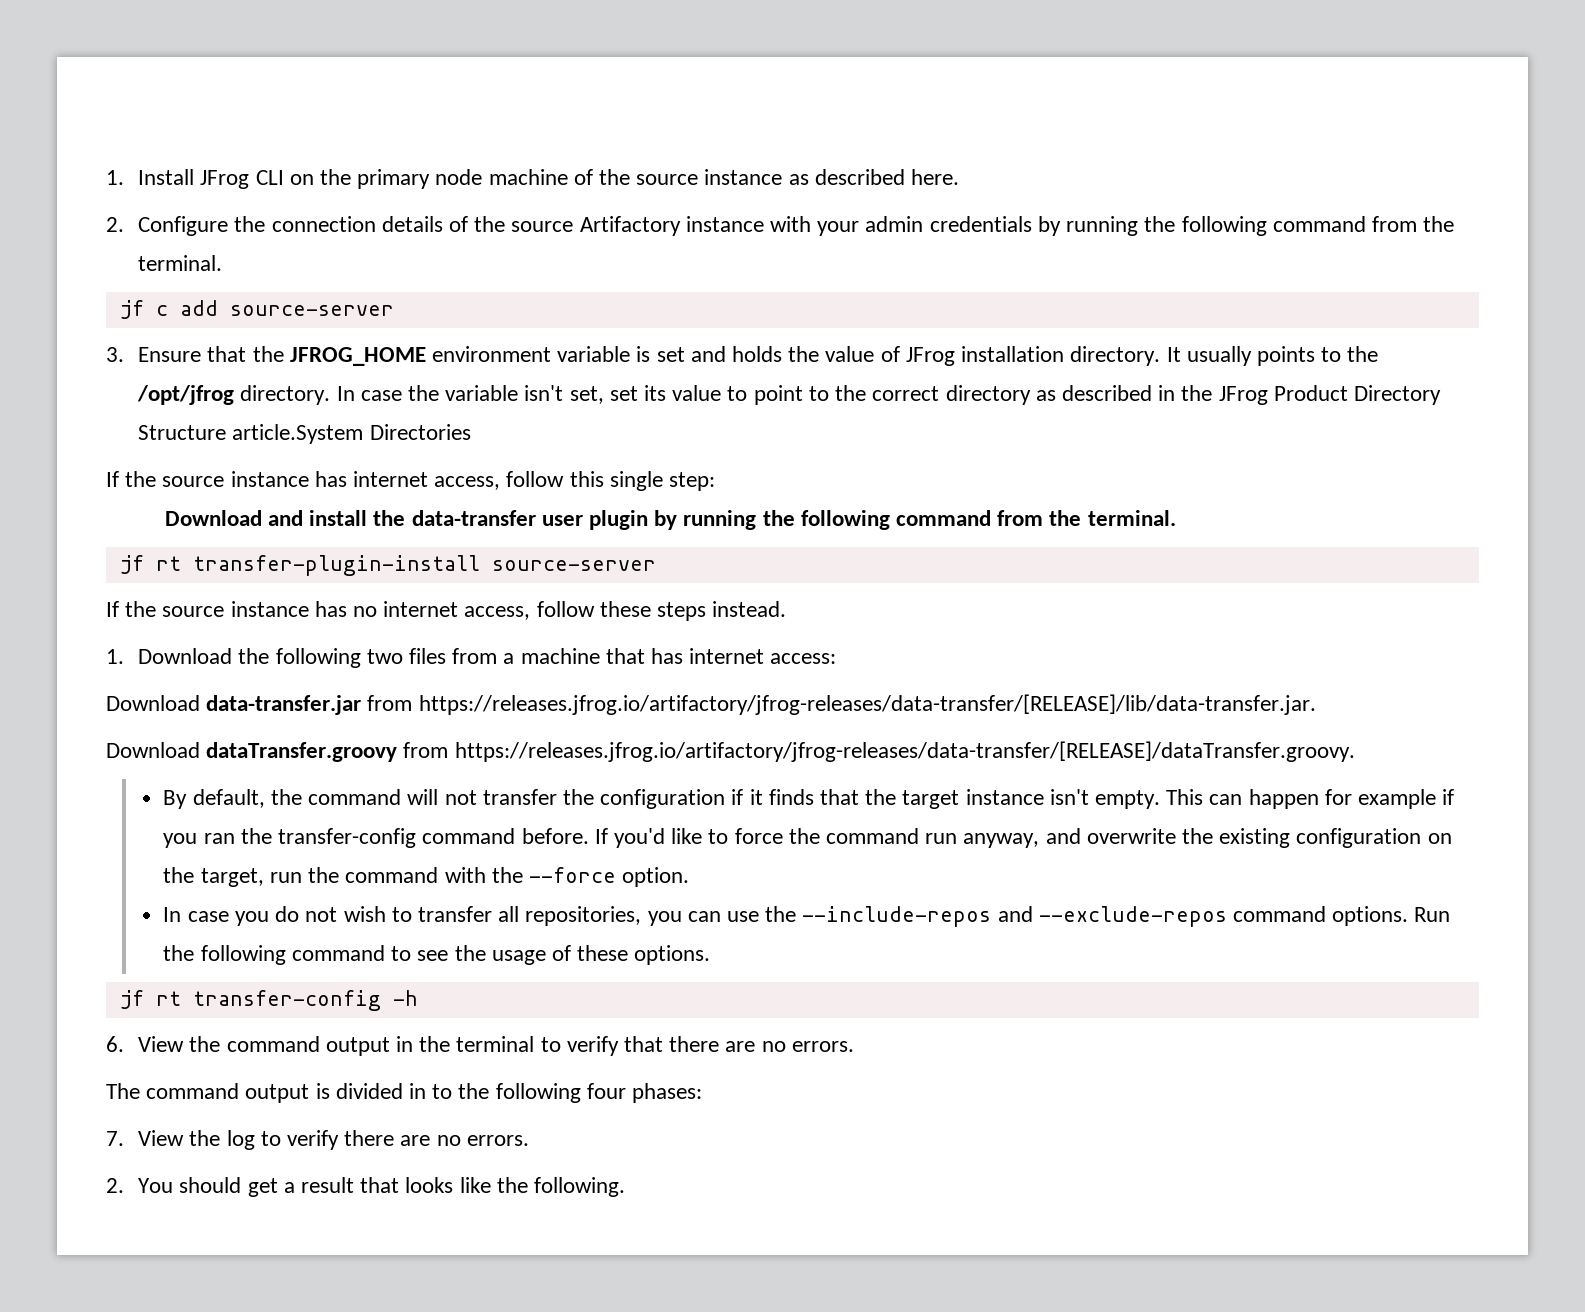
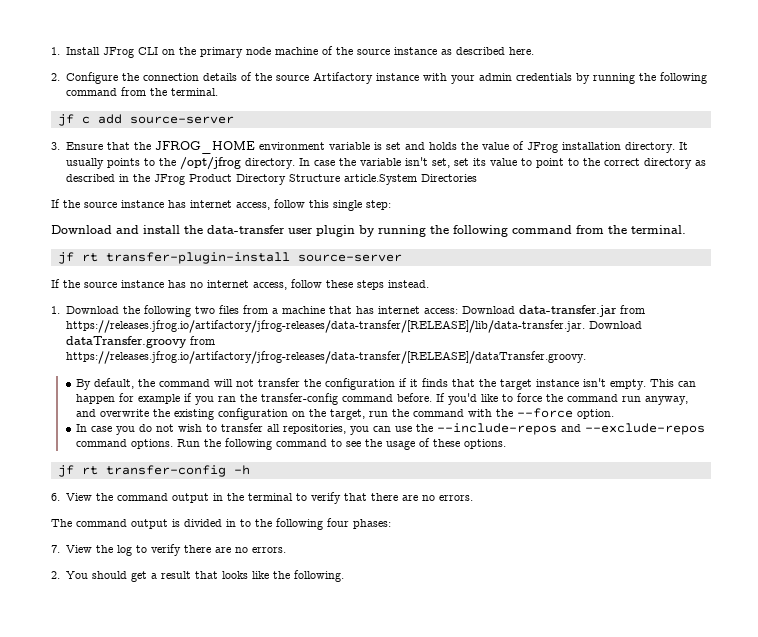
- 1. Download the following two files from a machine that has internet access:
- Download data-transfer.jar from https://releases.jfrog.io/artifactory/jfrog-releases/data-transfer/[RELEASE]/lib/data-transfer.jar.
- Download dataTransfer.groovy from https://releases.jfrog.io/artifactory/jfrog-releases/data-transfer/[RELEASE]/dataTransfer.groovy.
+ 1. Download the following two files from a machine that has internet access: Download data-transfer.jar from https://releases.jfrog.io/artifactory/jfrog-releases/data-transfer/[RELEASE]/lib/data-transfer.jar. Download dataTransfer.groovy from https://releases.jfrog.io/artifactory/jfrog-releases/data-transfer/[RELEASE]/dataTransfer.groovy.

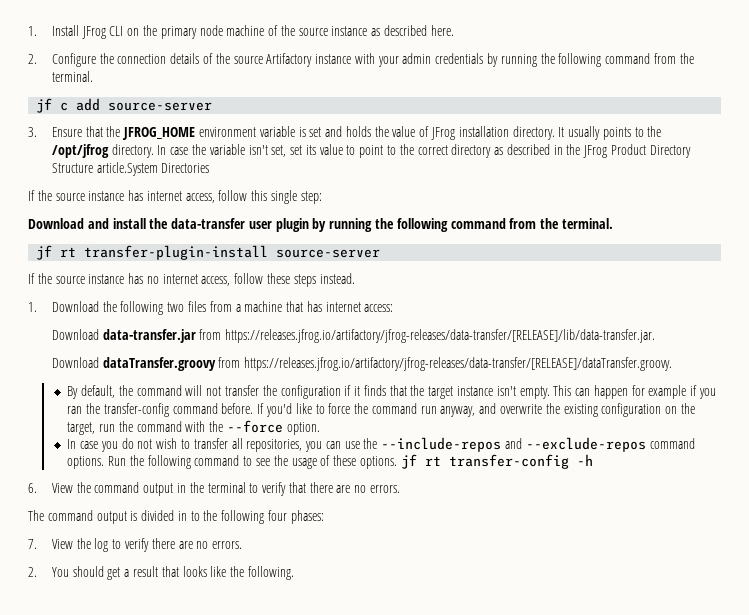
- 1. Download the following two files from a machine that has internet access: Download data-transfer.jar from https://releases.jfrog.io/artifactory/jfrog-releases/data-transfer/[RELEASE]/lib/data-transfer.jar. Download dataTransfer.groovy from https://releases.jfrog.io/artifactory/jfrog-releases/data-transfer/[RELEASE]/dataTransfer.groovy.
+ 1. Download the following two files from a machine that has internet access:
+ Download data-transfer.jar from https://releases.jfrog.io/artifactory/jfrog-releases/data-transfer/[RELEASE]/lib/data-transfer.jar.
+ Download dataTransfer.groovy from https://releases.jfrog.io/artifactory/jfrog-releases/data-transfer/[RELEASE]/dataTransfer.groovy.
- Run the following command to see the usage of these options.
- jf rt transfer-config -h
+ Run the following command to see the usage of these options. jf rt transfer-config -h

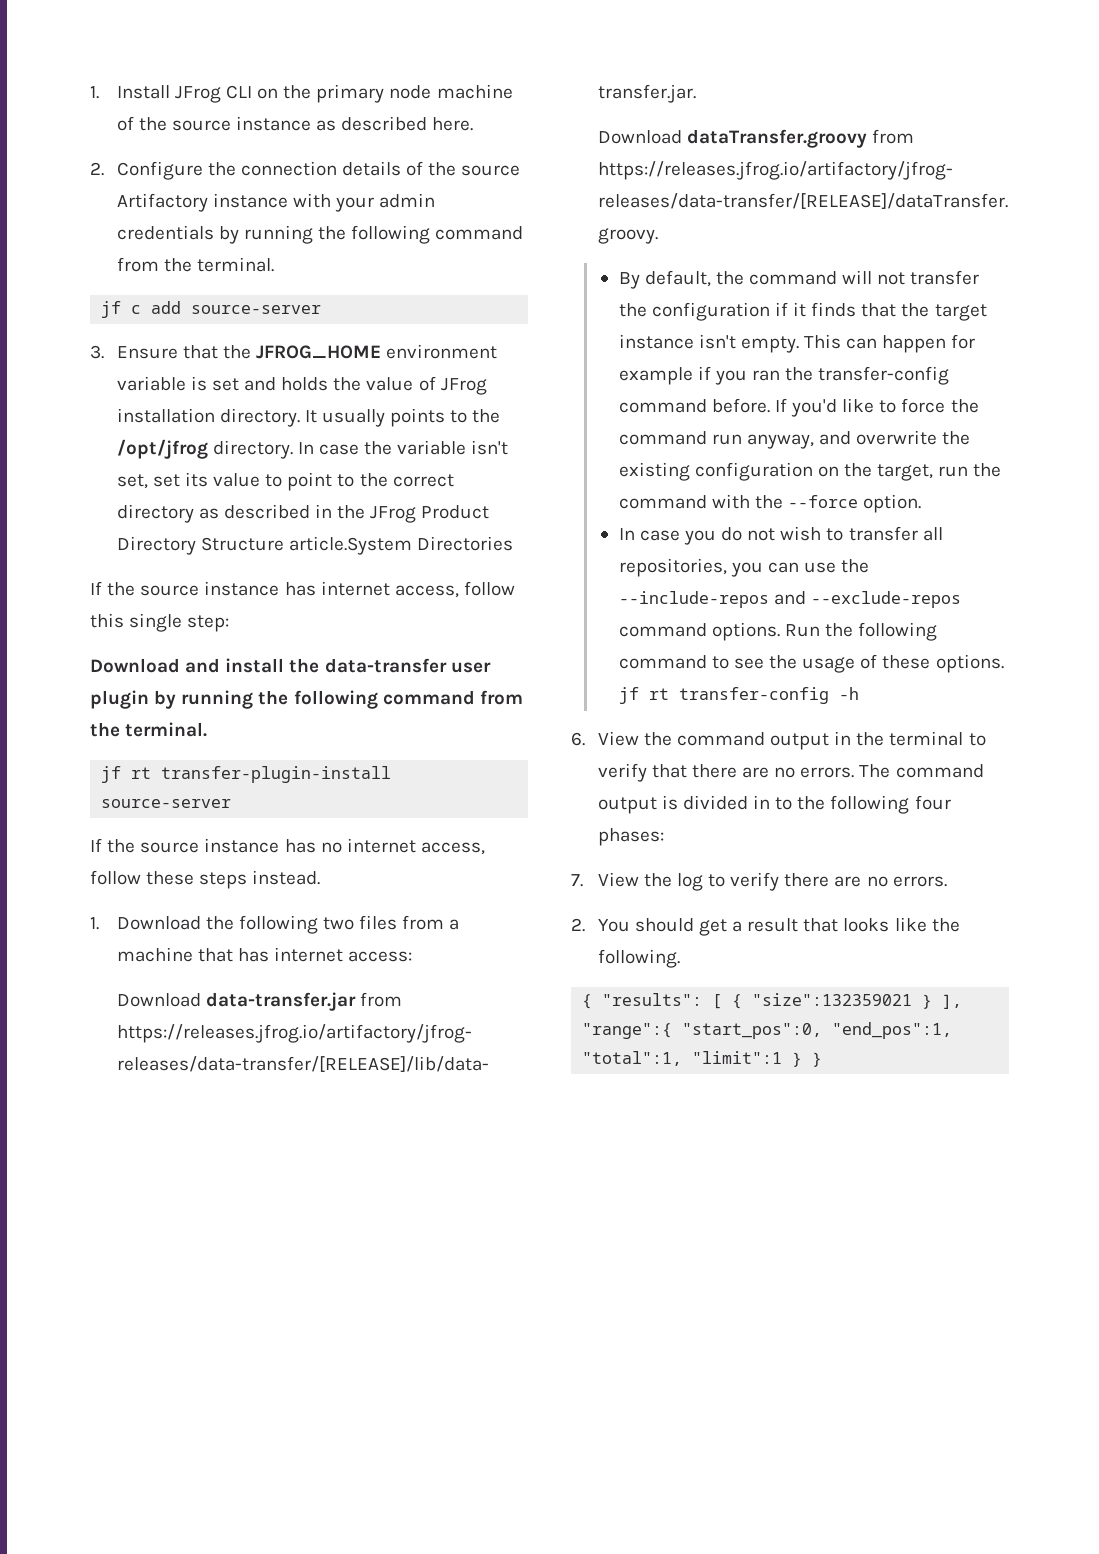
- 6. View the command output in the terminal to verify that there are no errors.
- The command output is divided in to the following four phases:
+ 6. View the command output in the terminal to verify that there are no errors. The command output is divided in to the following four phases:
+ { "results": [ { "size":132359021 } ], "range":{ "start_pos":0, "end_pos":1, "total":1, "limit":1 } }

